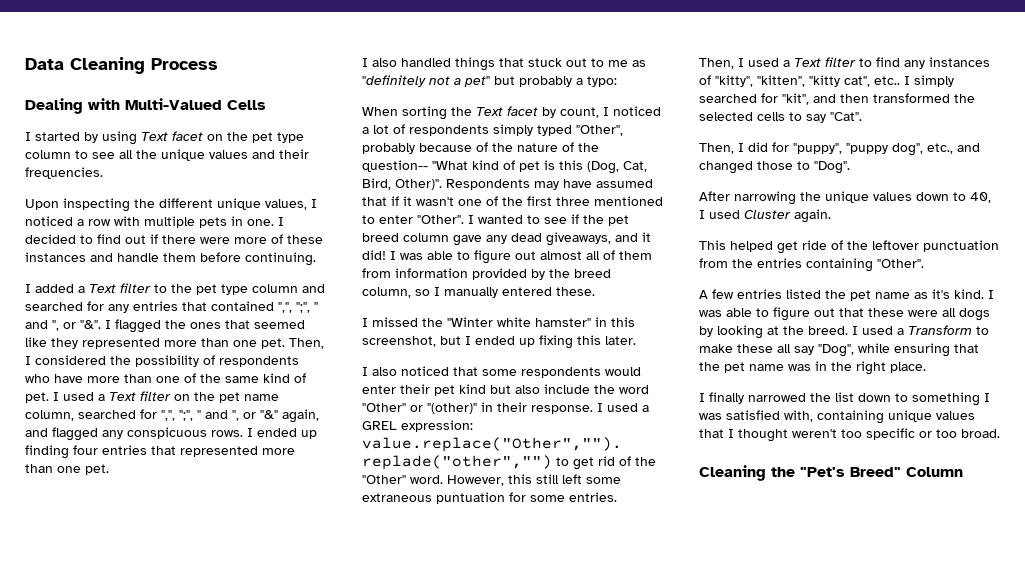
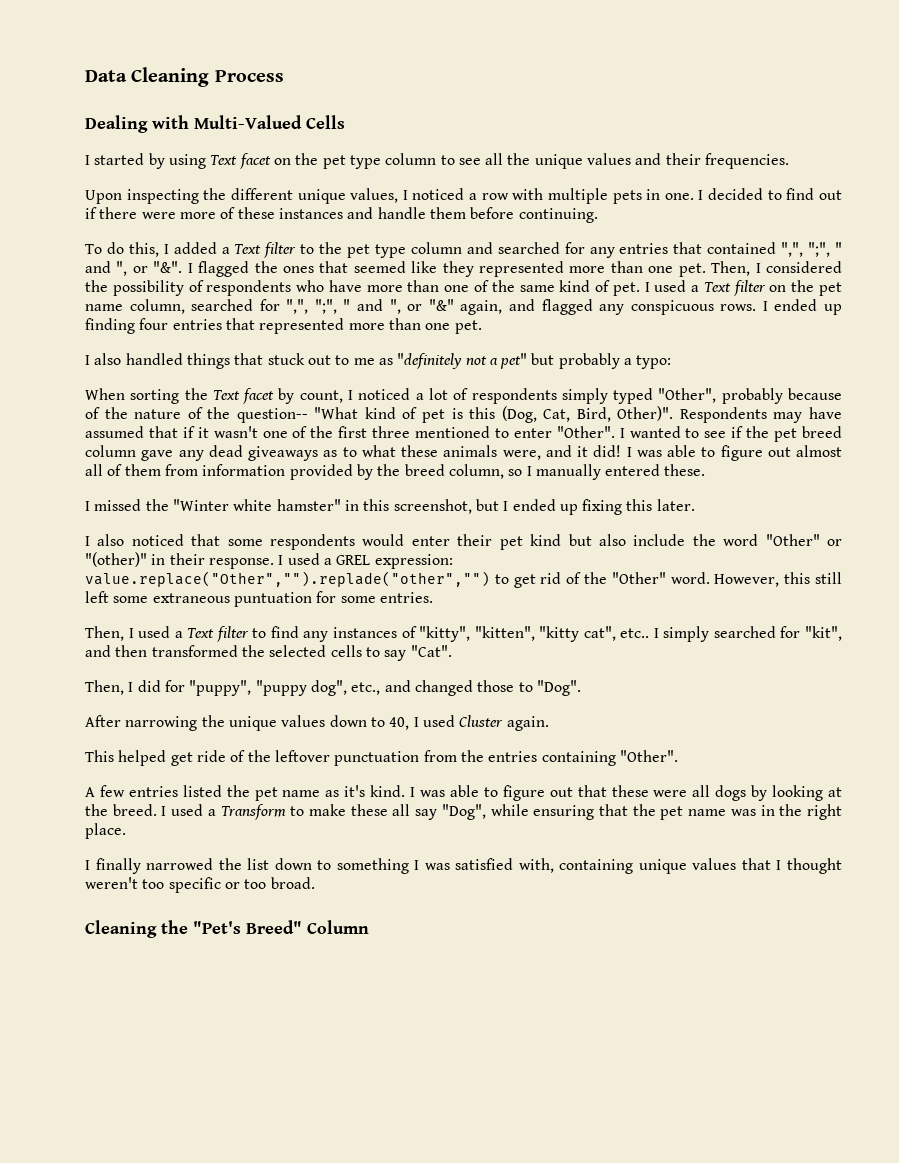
- I added a Text filter to the pet type column and searched for any entries that contained ",", ";", " and ", or "&".
+ To do this, I added a Text filter to the pet type column and searched for any entries that contained ",", ";", " and ", or "&".
- I wanted to see if the pet breed column gave any dead giveaways, and it did!
+ I wanted to see if the pet breed column gave any dead giveaways as to what these animals were, and it did!

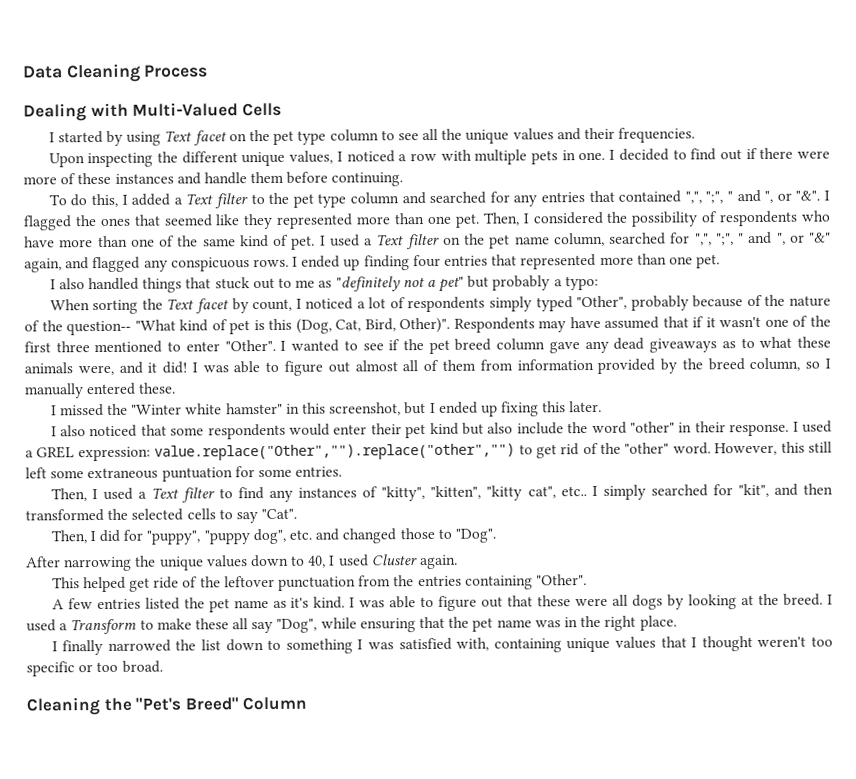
- I also noticed that some respondents would enter their pet kind but also include the word "Other" or "(other)" in their response.
+ I also noticed that some respondents would enter their pet kind but also include the word "other" in their response.
- I used a GREL expression: value.replace("Other","").replade("other","") to get rid of the "Other" word.
+ I used a GREL expression: value.replace("Other","").replace("other","") to get rid of the "other" word.
- Then, I did for "puppy", "puppy dog", etc., and changed those to "Dog".
+ Then, I did for "puppy", "puppy dog", etc. and changed those to "Dog".

